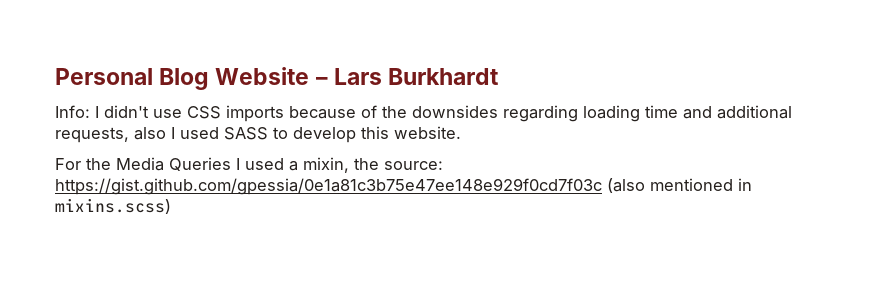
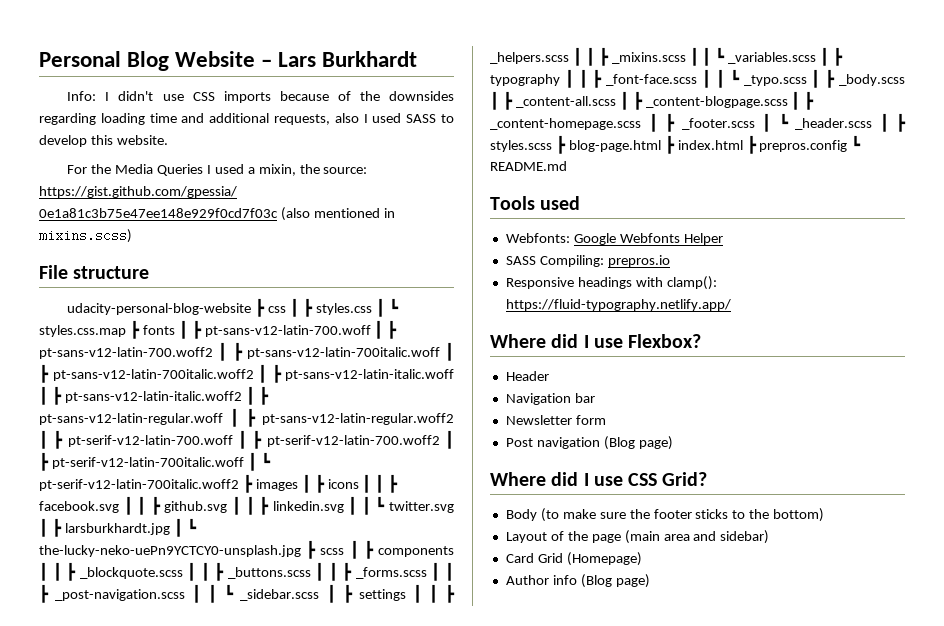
+ File structure
+ udacity-personal-blog-website ┣ css ┃ ┣ styles.css ┃ ┗ styles.css.map ┣ fonts ┃ ┣ pt-sans-v12-latin-700.woff ┃ ┣ pt-sans-v12-latin-700.woff2 ┃ ┣ pt-sans-v12-latin-700italic.woff ┃ ┣ pt-sans-v12-latin-700italic.woff2 ┃ ┣ pt-sans-v12-latin-italic.woff ┃ ┣ pt-sans-v12-latin-italic.woff2 ┃ ┣ pt-sans-v12-latin-regular.woff ┃ ┣ pt-sans-v12-latin-regular.woff2 ┃ ┣ pt-serif-v12-latin-700.woff ┃ ┣ pt-serif-v12-latin-700.woff2 ┃ ┣ pt-serif-v12-latin-700italic.woff ┃ ┗ pt-serif-v12-latin-700italic.woff2 ┣ images ┃ ┣ icons ┃ ┃ ┣ facebook.svg ┃ ┃ ┣ github.svg ┃ ┃ ┣ linkedin.svg ┃ ┃ ┗ twitter.svg ┃ ┣ larsburkhardt.jpg ┃ ┗ the-lucky-neko-uePn9YCTCY0-unsplash.jpg ┣ scss ┃ ┣ components ┃ ┃ ┣ _blockquote.scss ┃ ┃ ┣ _buttons.scss ┃ ┃ ┣ _forms.scss ┃ ┃ ┣ _post-navigation.scss ┃ ┃ ┗ _sidebar.scss ┃ ┣ settings ┃ ┃ ┣ _helpers.scss ┃ ┃ ┣ _mixins.scss ┃ ┃ ┗ _variables.scss ┃ ┣ typography ┃ ┃ ┣ _font-face.scss ┃ ┃ ┗ _typo.scss ┃ ┣ _body.scss ┃ ┣ _content-all.scss ┃ ┣ _content-blogpage.scss ┃ ┣ _content-homepage.scss ┃ ┣ _footer.scss ┃ ┗ _header.scss ┃ ┣ styles.scss ┣ blog-page.html ┣ index.html ┣ prepros.config ┗ README.md
+ Tools used
+ Webfonts: Google Webfonts Helper
+ SASS Compiling: prepros.io
+ Responsive headings with clamp(): https://fluid-typography.netlify.app/
+ Where did I use Flexbox?
+ Header
+ Navigation bar
+ Newsletter form
+ Post navigation (Blog page)
+ Where did I use CSS Grid?
+ Body (to make sure the footer sticks to the bottom)
+ Layout of the page (main area and sidebar)
+ Card Grid (Homepage)
+ Author info (Blog page)

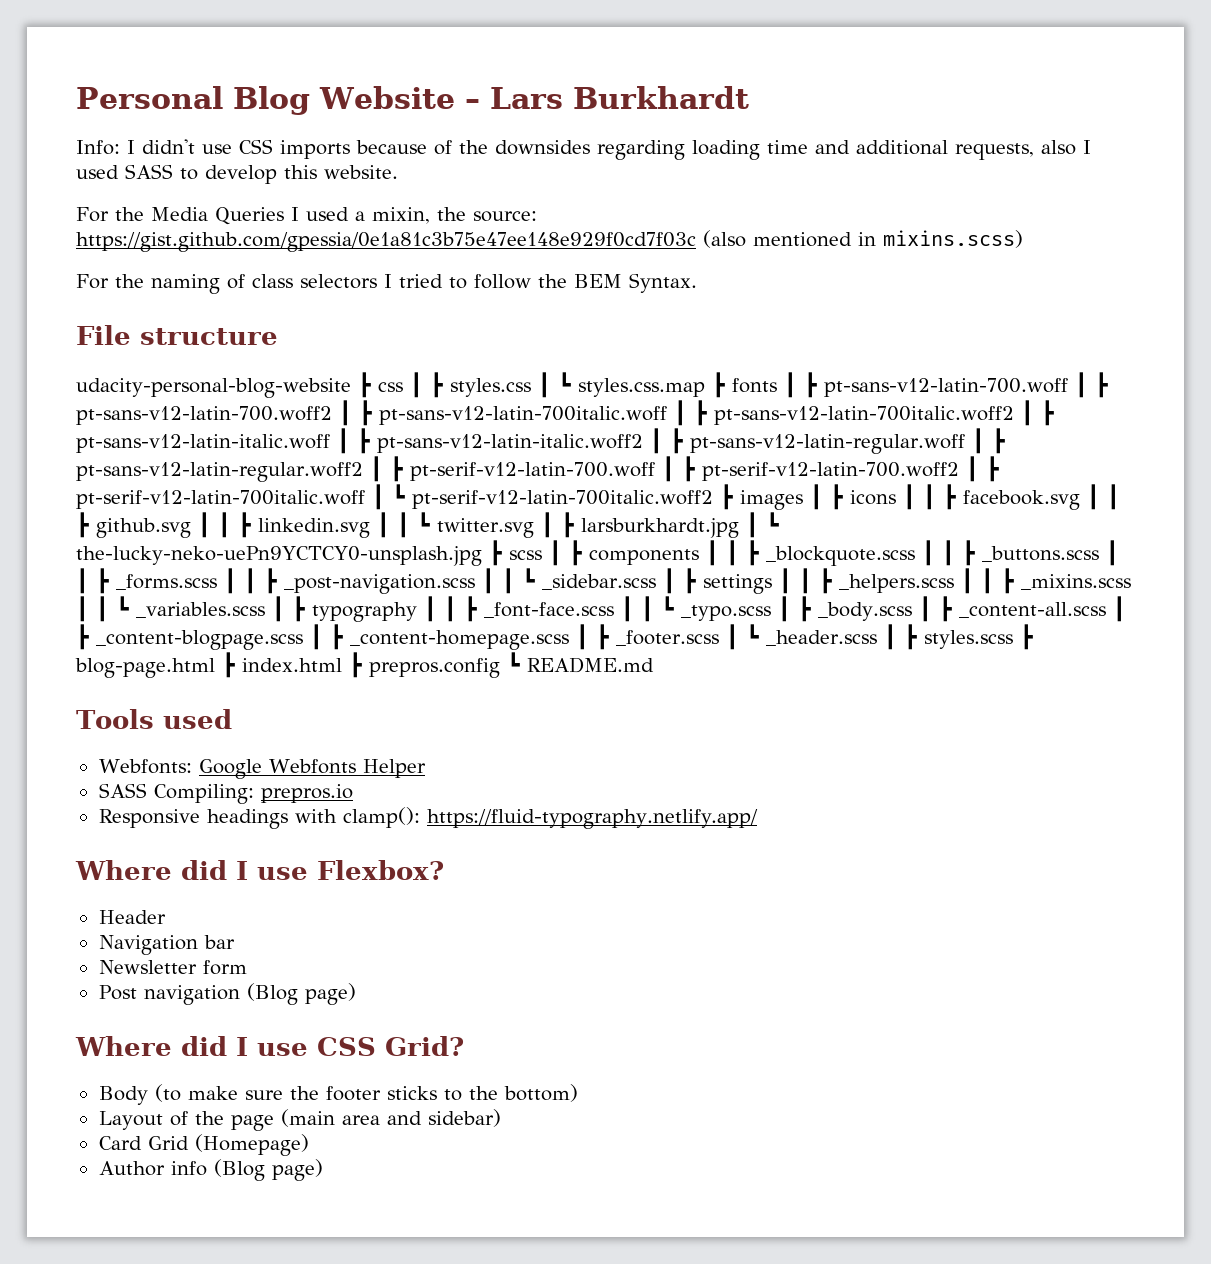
+ For the naming of class selectors I tried to follow the BEM Syntax.

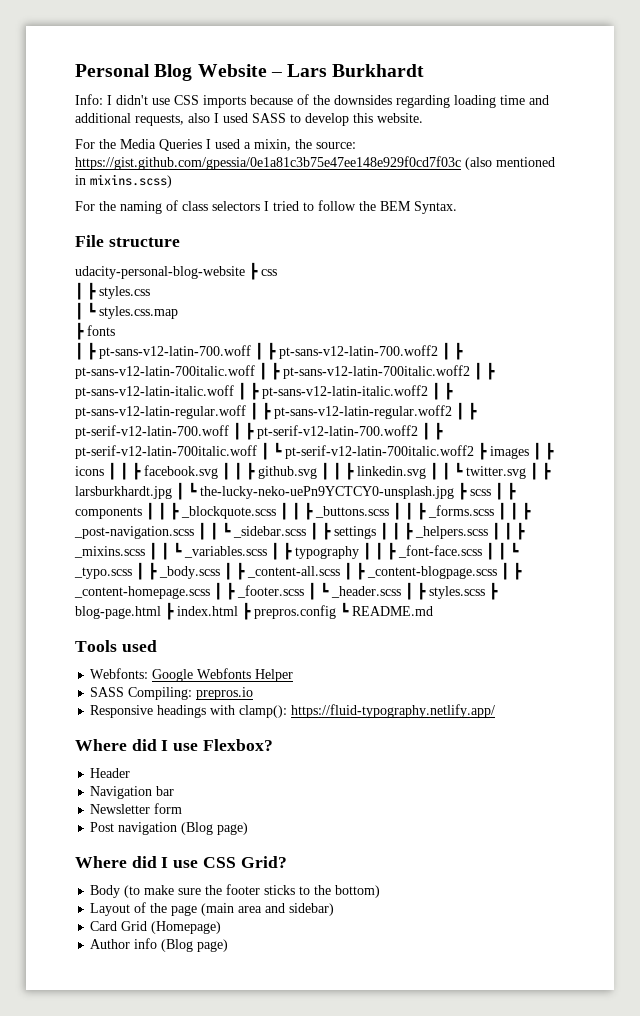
- udacity-personal-blog-website ┣ css ┃ ┣ styles.css ┃ ┗ styles.css.map ┣ fonts ┃ ┣ pt-sans-v12-latin-700.woff ┃ ┣ pt-sans-v12-latin-700.woff2 ┃ ┣ pt-sans-v12-latin-700italic.woff ┃ ┣ pt-sans-v12-latin-700italic.woff2 ┃ ┣ pt-sans-v12-latin-italic.woff ┃ ┣ pt-sans-v12-latin-italic.woff2 ┃ ┣ pt-sans-v12-latin-regular.woff ┃ ┣ pt-sans-v12-latin-regular.woff2 ┃ ┣ pt-serif-v12-latin-700.woff ┃ ┣ pt-serif-v12-latin-700.woff2 ┃ ┣ pt-serif-v12-latin-700italic.woff ┃ ┗ pt-serif-v12-latin-700italic.woff2 ┣ images ┃ ┣ icons ┃ ┃ ┣ facebook.svg ┃ ┃ ┣ github.svg ┃ ┃ ┣ linkedin.svg ┃ ┃ ┗ twitter.svg ┃ ┣ larsburkhardt.jpg ┃ ┗ the-lucky-neko-uePn9YCTCY0-unsplash.jpg ┣ scss ┃ ┣ components ┃ ┃ ┣ _blockquote.scss ┃ ┃ ┣ _buttons.scss ┃ ┃ ┣ _forms.scss ┃ ┃ ┣ _post-navigation.scss ┃ ┃ ┗ _sidebar.scss ┃ ┣ settings ┃ ┃ ┣ _helpers.scss ┃ ┃ ┣ _mixins.scss ┃ ┃ ┗ _variables.scss ┃ ┣ typography ┃ ┃ ┣ _font-face.scss ┃ ┃ ┗ _typo.scss ┃ ┣ _body.scss ┃ ┣ _content-all.scss ┃ ┣ _content-blogpage.scss ┃ ┣ _content-homepage.scss ┃ ┣ _footer.scss ┃ ┗ _header.scss ┃ ┣ styles.scss ┣ blog-page.html ┣ index.html ┣ prepros.config ┗ README.md
+ udacity-personal-blog-website ┣ css
+ ┃ ┣ styles.css
+ ┃ ┗ styles.css.map
+ ┣ fonts
+ ┃ ┣ pt-sans-v12-latin-700.woff ┃ ┣ pt-sans-v12-latin-700.woff2 ┃ ┣ pt-sans-v12-latin-700italic.woff ┃ ┣ pt-sans-v12-latin-700italic.woff2 ┃ ┣ pt-sans-v12-latin-italic.woff ┃ ┣ pt-sans-v12-latin-italic.woff2 ┃ ┣ pt-sans-v12-latin-regular.woff ┃ ┣ pt-sans-v12-latin-regular.woff2 ┃ ┣ pt-serif-v12-latin-700.woff ┃ ┣ pt-serif-v12-latin-700.woff2 ┃ ┣ pt-serif-v12-latin-700italic.woff ┃ ┗ pt-serif-v12-latin-700italic.woff2 ┣ images ┃ ┣ icons ┃ ┃ ┣ facebook.svg ┃ ┃ ┣ github.svg ┃ ┃ ┣ linkedin.svg ┃ ┃ ┗ twitter.svg ┃ ┣ larsburkhardt.jpg ┃ ┗ the-lucky-neko-uePn9YCTCY0-unsplash.jpg ┣ scss ┃ ┣ components ┃ ┃ ┣ _blockquote.scss ┃ ┃ ┣ _buttons.scss ┃ ┃ ┣ _forms.scss ┃ ┃ ┣ _post-navigation.scss ┃ ┃ ┗ _sidebar.scss ┃ ┣ settings ┃ ┃ ┣ _helpers.scss ┃ ┃ ┣ _mixins.scss ┃ ┃ ┗ _variables.scss ┃ ┣ typography ┃ ┃ ┣ _font-face.scss ┃ ┃ ┗ _typo.scss ┃ ┣ _body.scss ┃ ┣ _content-all.scss ┃ ┣ _content-blogpage.scss ┃ ┣ _content-homepage.scss ┃ ┣ _footer.scss ┃ ┗ _header.scss ┃ ┣ styles.scss ┣ blog-page.html ┣ index.html ┣ prepros.config ┗ README.md

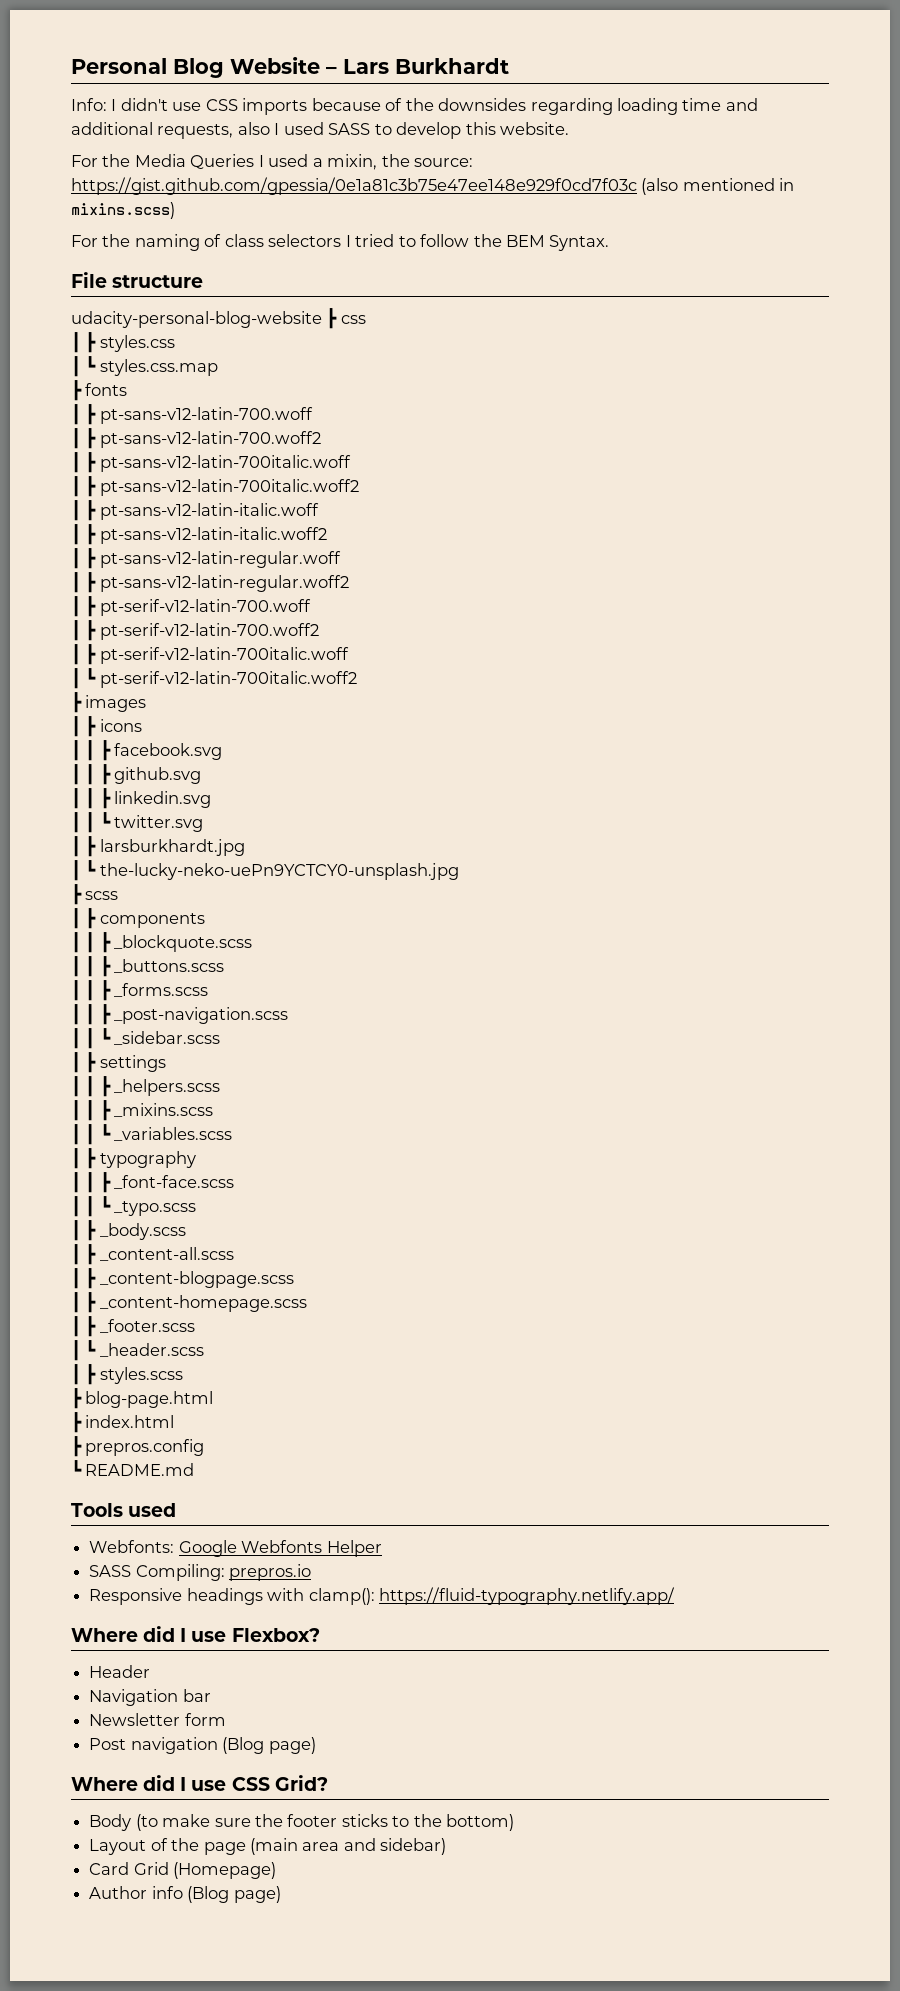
- ┃ ┣ pt-sans-v12-latin-700.woff ┃ ┣ pt-sans-v12-latin-700.woff2 ┃ ┣ pt-sans-v12-latin-700italic.woff ┃ ┣ pt-sans-v12-latin-700italic.woff2 ┃ ┣ pt-sans-v12-latin-italic.woff ┃ ┣ pt-sans-v12-latin-italic.woff2 ┃ ┣ pt-sans-v12-latin-regular.woff ┃ ┣ pt-sans-v12-latin-regular.woff2 ┃ ┣ pt-serif-v12-latin-700.woff ┃ ┣ pt-serif-v12-latin-700.woff2 ┃ ┣ pt-serif-v12-latin-700italic.woff ┃ ┗ pt-serif-v12-latin-700italic.woff2 ┣ images ┃ ┣ icons ┃ ┃ ┣ facebook.svg ┃ ┃ ┣ github.svg ┃ ┃ ┣ linkedin.svg ┃ ┃ ┗ twitter.svg ┃ ┣ larsburkhardt.jpg ┃ ┗ the-lucky-neko-uePn9YCTCY0-unsplash.jpg ┣ scss ┃ ┣ components ┃ ┃ ┣ _blockquote.scss ┃ ┃ ┣ _buttons.scss ┃ ┃ ┣ _forms.scss ┃ ┃ ┣ _post-navigation.scss ┃ ┃ ┗ _sidebar.scss ┃ ┣ settings ┃ ┃ ┣ _helpers.scss ┃ ┃ ┣ _mixins.scss ┃ ┃ ┗ _variables.scss ┃ ┣ typography ┃ ┃ ┣ _font-face.scss ┃ ┃ ┗ _typo.scss ┃ ┣ _body.scss ┃ ┣ _content-all.scss ┃ ┣ _content-blogpage.scss ┃ ┣ _content-homepage.scss ┃ ┣ _footer.scss ┃ ┗ _header.scss ┃ ┣ styles.scss ┣ blog-page.html ┣ index.html ┣ prepros.config ┗ README.md
+ ┃ ┣ pt-sans-v12-latin-700.woff
+ ┃ ┣ pt-sans-v12-latin-700.woff2
+ ┃ ┣ pt-sans-v12-latin-700italic.woff
+ ┃ ┣ pt-sans-v12-latin-700italic.woff2
+ ┃ ┣ pt-sans-v12-latin-italic.woff
+ ┃ ┣ pt-sans-v12-latin-italic.woff2
+ ┃ ┣ pt-sans-v12-latin-regular.woff
+ ┃ ┣ pt-sans-v12-latin-regular.woff2
+ ┃ ┣ pt-serif-v12-latin-700.woff
+ ┃ ┣ pt-serif-v12-latin-700.woff2
+ ┃ ┣ pt-serif-v12-latin-700italic.woff
+ ┃ ┗ pt-serif-v12-latin-700italic.woff2
+ ┣ images
+ ┃ ┣ icons
+ ┃ ┃ ┣ facebook.svg
+ ┃ ┃ ┣ github.svg
+ ┃ ┃ ┣ linkedin.svg
+ ┃ ┃ ┗ twitter.svg
+ ┃ ┣ larsburkhardt.jpg
+ ┃ ┗ the-lucky-neko-uePn9YCTCY0-unsplash.jpg
+ ┣ scss
+ ┃ ┣ components
+ ┃ ┃ ┣ _blockquote.scss
+ ┃ ┃ ┣ _buttons.scss
+ ┃ ┃ ┣ _forms.scss
+ ┃ ┃ ┣ _post-navigation.scss
+ ┃ ┃ ┗ _sidebar.scss
+ ┃ ┣ settings
+ ┃ ┃ ┣ _helpers.scss
+ ┃ ┃ ┣ _mixins.scss
+ ┃ ┃ ┗ _variables.scss
+ ┃ ┣ typography
+ ┃ ┃ ┣ _font-face.scss
+ ┃ ┃ ┗ _typo.scss
+ ┃ ┣ _body.scss
+ ┃ ┣ _content-all.scss
+ ┃ ┣ _content-blogpage.scss
+ ┃ ┣ _content-homepage.scss
+ ┃ ┣ _footer.scss
+ ┃ ┗ _header.scss
+ ┃ ┣ styles.scss
+ ┣ blog-page.html
+ ┣ index.html
+ ┣ prepros.config
+ ┗ README.md

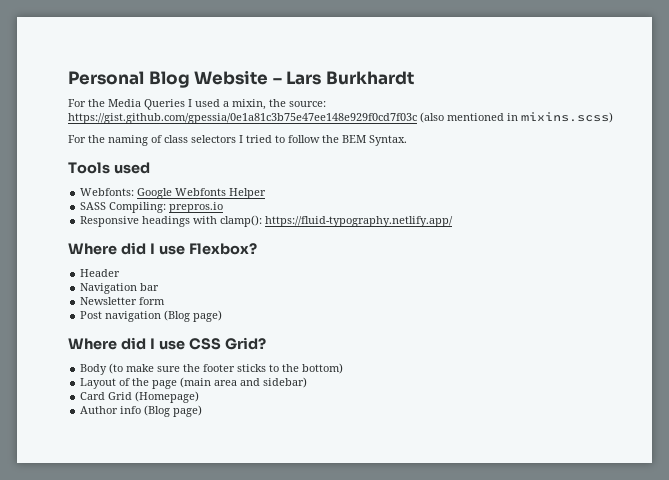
- Info: I didn't use CSS imports because of the downsides regarding loading time and additional requests, also I used SASS to develop this website.
- File structure
- udacity-personal-blog-website ┣ css
- ┃ ┣ styles.css
- ┃ ┗ styles.css.map
- ┣ fonts
- ┃ ┣ pt-sans-v12-latin-700.woff
- ┃ ┣ pt-sans-v12-latin-700.woff2
- ┃ ┣ pt-sans-v12-latin-700italic.woff
- ┃ ┣ pt-sans-v12-latin-700italic.woff2
- ┃ ┣ pt-sans-v12-latin-italic.woff
- ┃ ┣ pt-sans-v12-latin-italic.woff2
- ┃ ┣ pt-sans-v12-latin-regular.woff
- ┃ ┣ pt-sans-v12-latin-regular.woff2
- ┃ ┣ pt-serif-v12-latin-700.woff
- ┃ ┣ pt-serif-v12-latin-700.woff2
- ┃ ┣ pt-serif-v12-latin-700italic.woff
- ┃ ┗ pt-serif-v12-latin-700italic.woff2
- ┣ images
- ┃ ┣ icons
- ┃ ┃ ┣ facebook.svg
- ┃ ┃ ┣ github.svg
- ┃ ┃ ┣ linkedin.svg
- ┃ ┃ ┗ twitter.svg
- ┃ ┣ larsburkhardt.jpg
- ┃ ┗ the-lucky-neko-uePn9YCTCY0-unsplash.jpg
- ┣ scss
- ┃ ┣ components
- ┃ ┃ ┣ _blockquote.scss
- ┃ ┃ ┣ _buttons.scss
- ┃ ┃ ┣ _forms.scss
- ┃ ┃ ┣ _post-navigation.scss
- ┃ ┃ ┗ _sidebar.scss
- ┃ ┣ settings
- ┃ ┃ ┣ _helpers.scss
- ┃ ┃ ┣ _mixins.scss
- ┃ ┃ ┗ _variables.scss
- ┃ ┣ typography
- ┃ ┃ ┣ _font-face.scss
- ┃ ┃ ┗ _typo.scss
- ┃ ┣ _body.scss
- ┃ ┣ _content-all.scss
- ┃ ┣ _content-blogpage.scss
- ┃ ┣ _content-homepage.scss
- ┃ ┣ _footer.scss
- ┃ ┗ _header.scss
- ┃ ┣ styles.scss
- ┣ blog-page.html
- ┣ index.html
- ┣ prepros.config
- ┗ README.md

